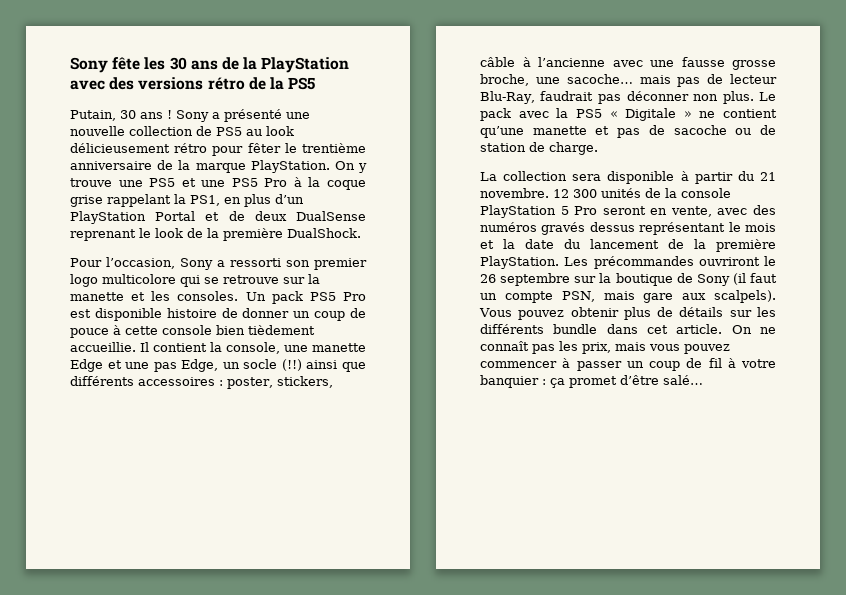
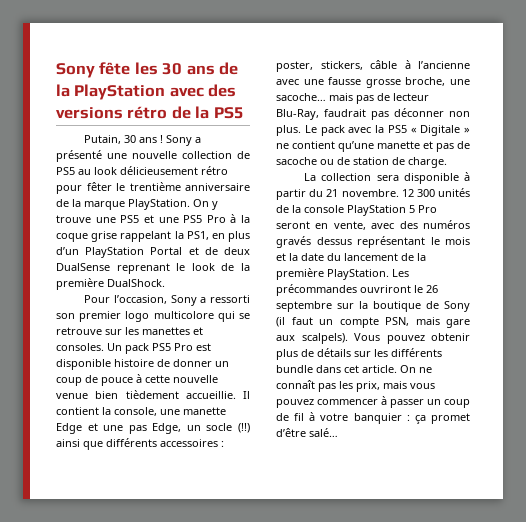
- Pour l’occasion, Sony a ressorti son premier logo multicolore qui se retrouve sur la manette et les consoles.
+ Pour l’occasion, Sony a ressorti son premier logo multicolore qui se retrouve sur les manettes et consoles.
- Un pack PS5 Pro est disponible histoire de donner un coup de pouce à cette console bien tièdement accueillie.
+ Un pack PS5 Pro est disponible histoire de donner un coup de pouce à cette nouvelle venue bien tièdement accueillie.

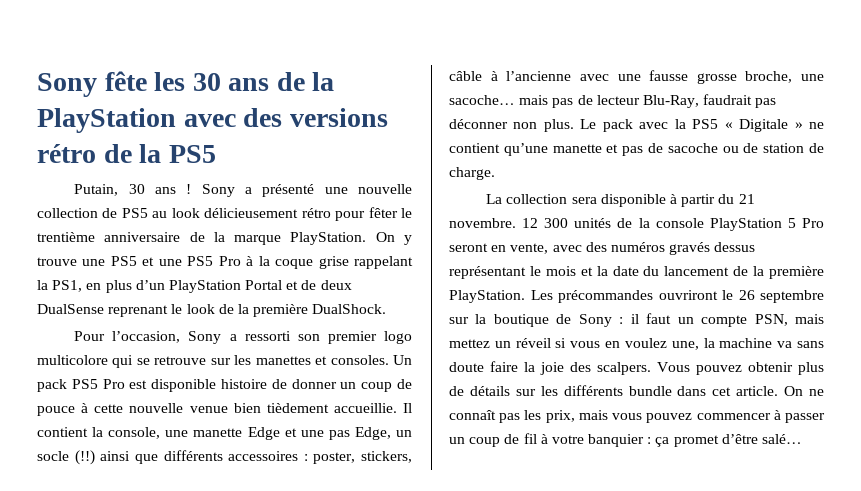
- Les précommandes ouvriront le 26 septembre sur la boutique de Sony (il faut un compte PSN, mais gare aux scalpels).
+ Les précommandes ouvriront le 26 septembre sur la boutique de Sony : il faut un compte PSN, mais mettez un réveil si vous en voulez une, la machine va sans doute faire la joie des scalpers.

